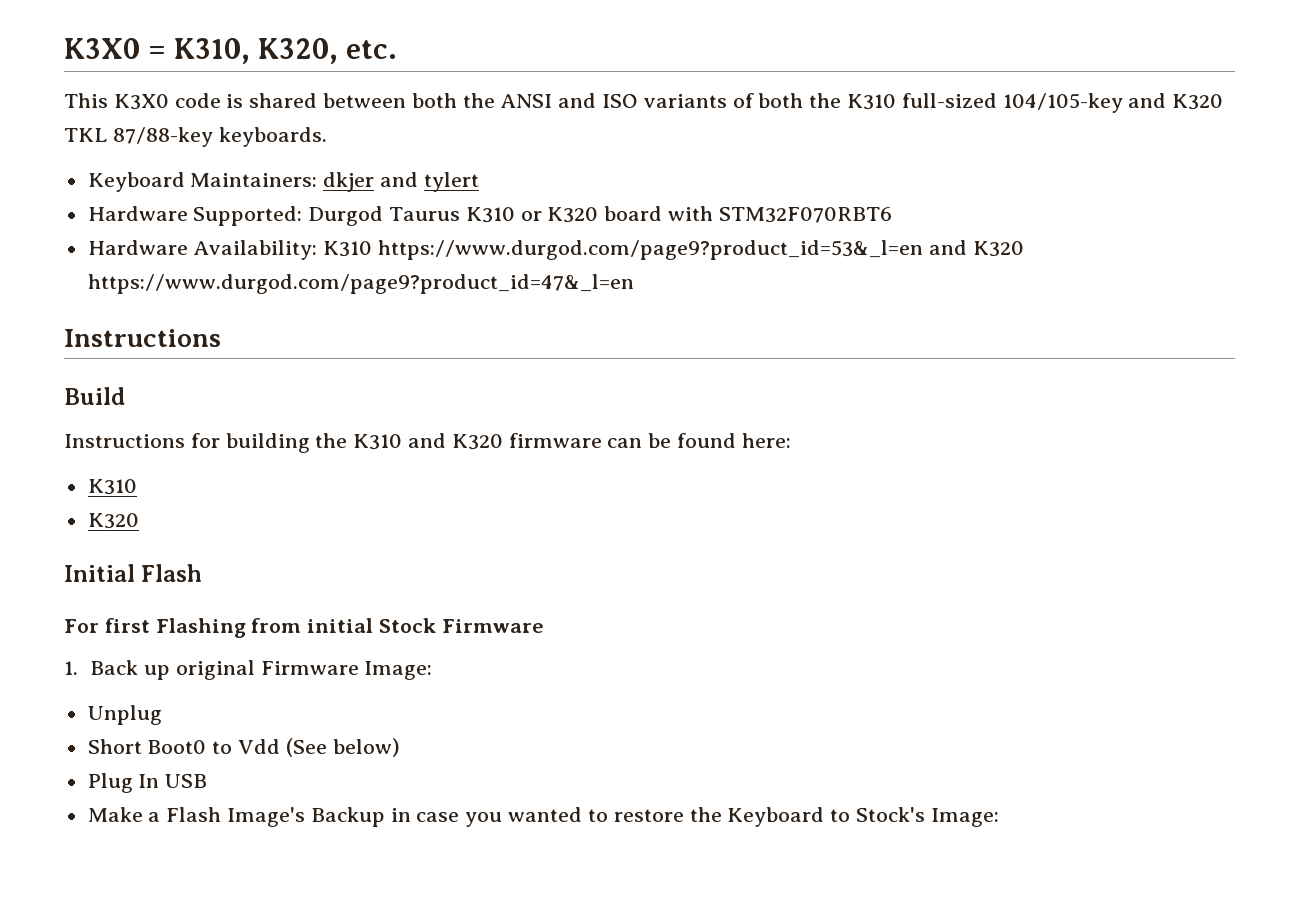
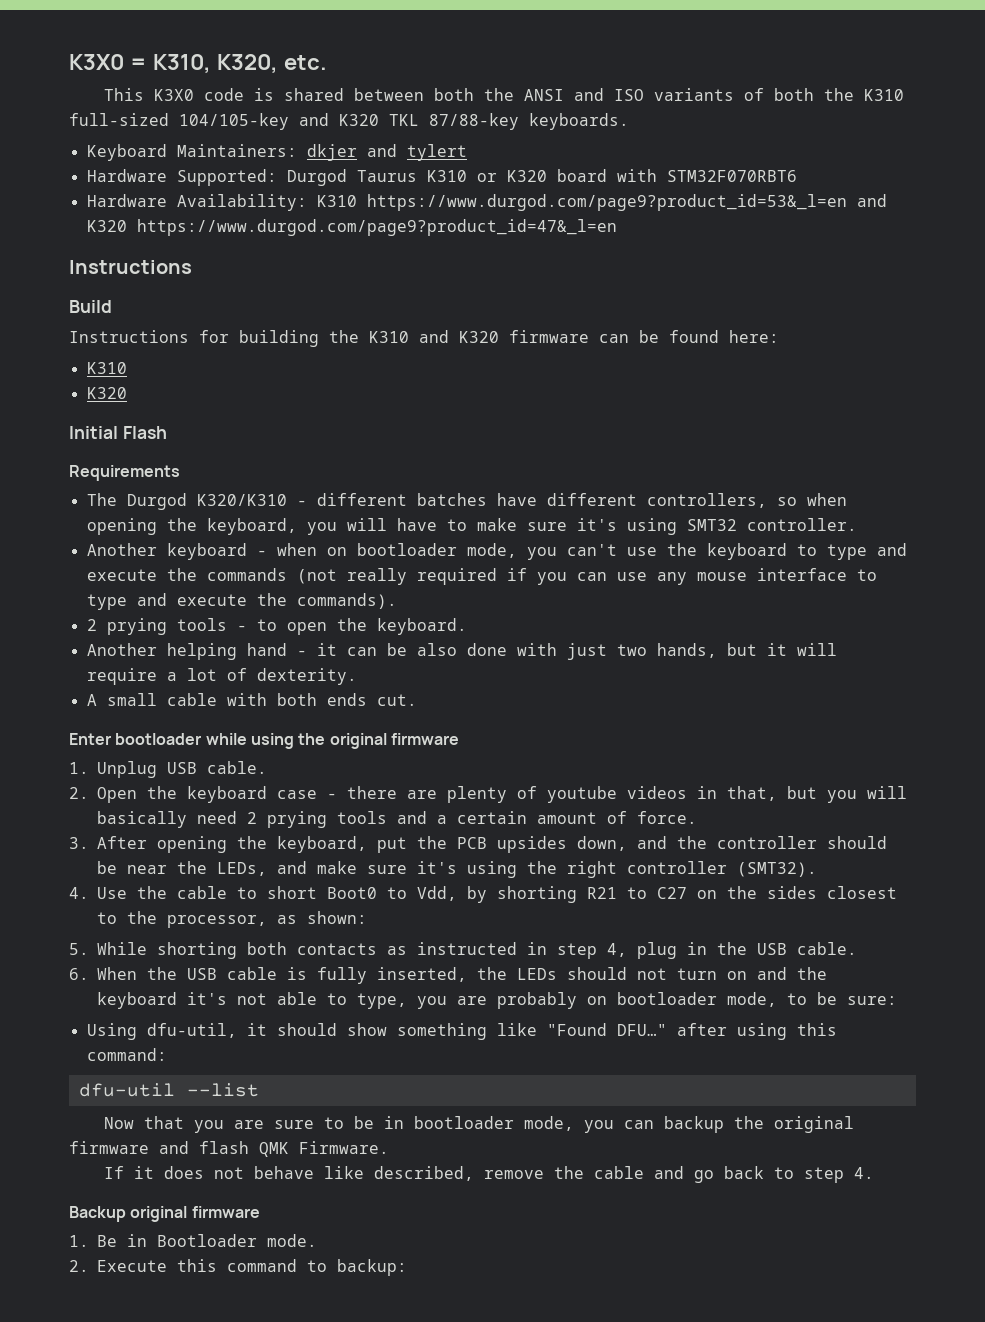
- For first Flashing from initial Stock Firmware
- 1. Back up original Firmware Image:
- Unplug
- Short Boot0 to Vdd (See below)
- Plug In USB
- Make a Flash Image's Backup in case you wanted to restore the Keyboard to Stock's Image:
+ Requirements
+ The Durgod K320/K310 - different batches have different controllers, so when opening the keyboard, you will have to make sure it's using SMT32 controller.
+ Another keyboard - when on bootloader mode, you can't use the keyboard to type and execute the commands (not really required if you can use any mouse interface to type and execute the commands).
+ 2 prying tools - to open the keyboard.
+ Another helping hand - it can be also done with just two hands, but it will require a lot of dexterity.
+ A small cable with both ends cut.
+ Enter bootloader while using the original firmware
+ 1. Unplug USB cable.
+ 2. Open the keyboard case - there are plenty of youtube videos in that, but you will basically need 2 prying tools and a certain amount of force.
+ 3. After opening the keyboard, put the PCB upsides down, and the controller should be near the LEDs, and make sure it's using the right controller (SMT32).
+ 4. Use the cable to short Boot0 to Vdd, by shorting R21 to C27 on the sides closest to the processor, as shown:
+ 5. While shorting both contacts as instructed in step 4, plug in the USB cable.
+ 6. When the USB cable is fully inserted, the LEDs should not turn on and the keyboard it's not able to type, you are probably on bootloader mode, to be sure:
+ Using dfu-util, it should show something like "Found DFU…" after using this command:
+ dfu-util --list
+ Now that you are sure to be in bootloader mode, you can backup the original firmware and flash QMK Firmware.
+ If it does not behave like described, remove the cable and go back to step 4.
+ Backup original firmware
+ 1. Be in Bootloader mode.
+ 2. Execute this command to backup:

